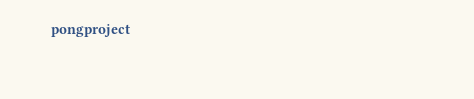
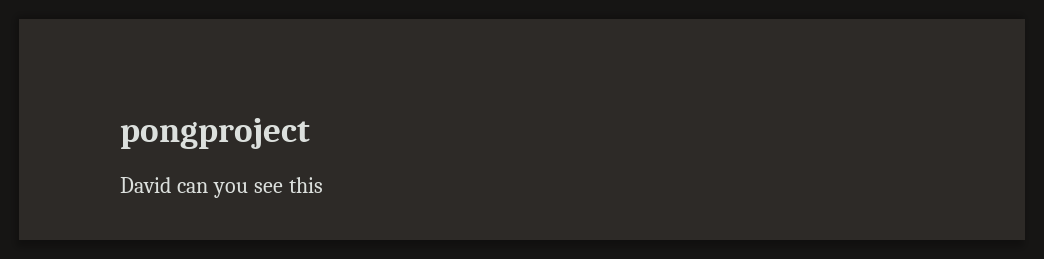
+ David can you see this

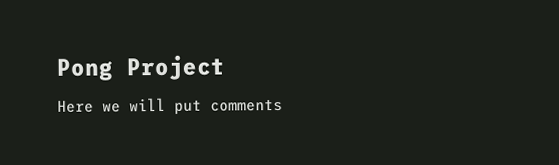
- pongproject
- David can you see this
+ Pong Project
+ Here we will put comments

